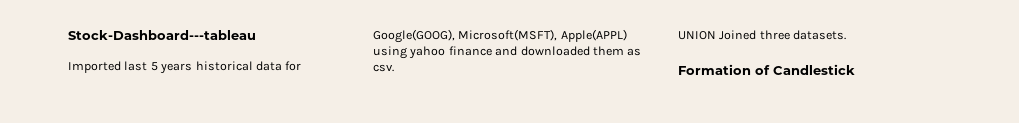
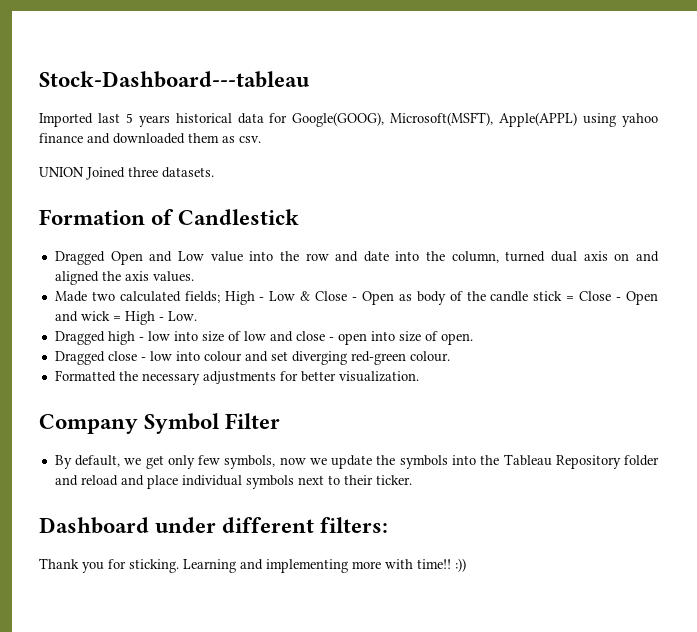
+ Dragged Open and Low value into the row and date into the column, turned dual axis on and aligned the axis values.
+ Made two calculated fields; High - Low & Close - Open as body of the candle stick = Close - Open and wick = High - Low.
+ Dragged high - low into size of low and close - open into size of open.
+ Dragged close - low into colour and set diverging red-green colour.
+ Formatted the necessary adjustments for better visualization.
+ Company Symbol Filter
+ By default, we get only few symbols, now we update the symbols into the Tableau Repository folder and reload and place individual symbols next to their ticker.
+ Dashboard under different filters:
+ Thank you for sticking. Learning and implementing more with time!! :))

